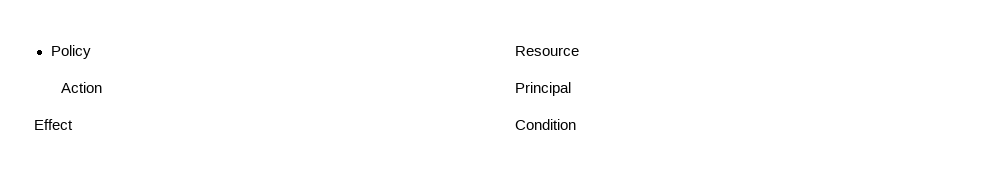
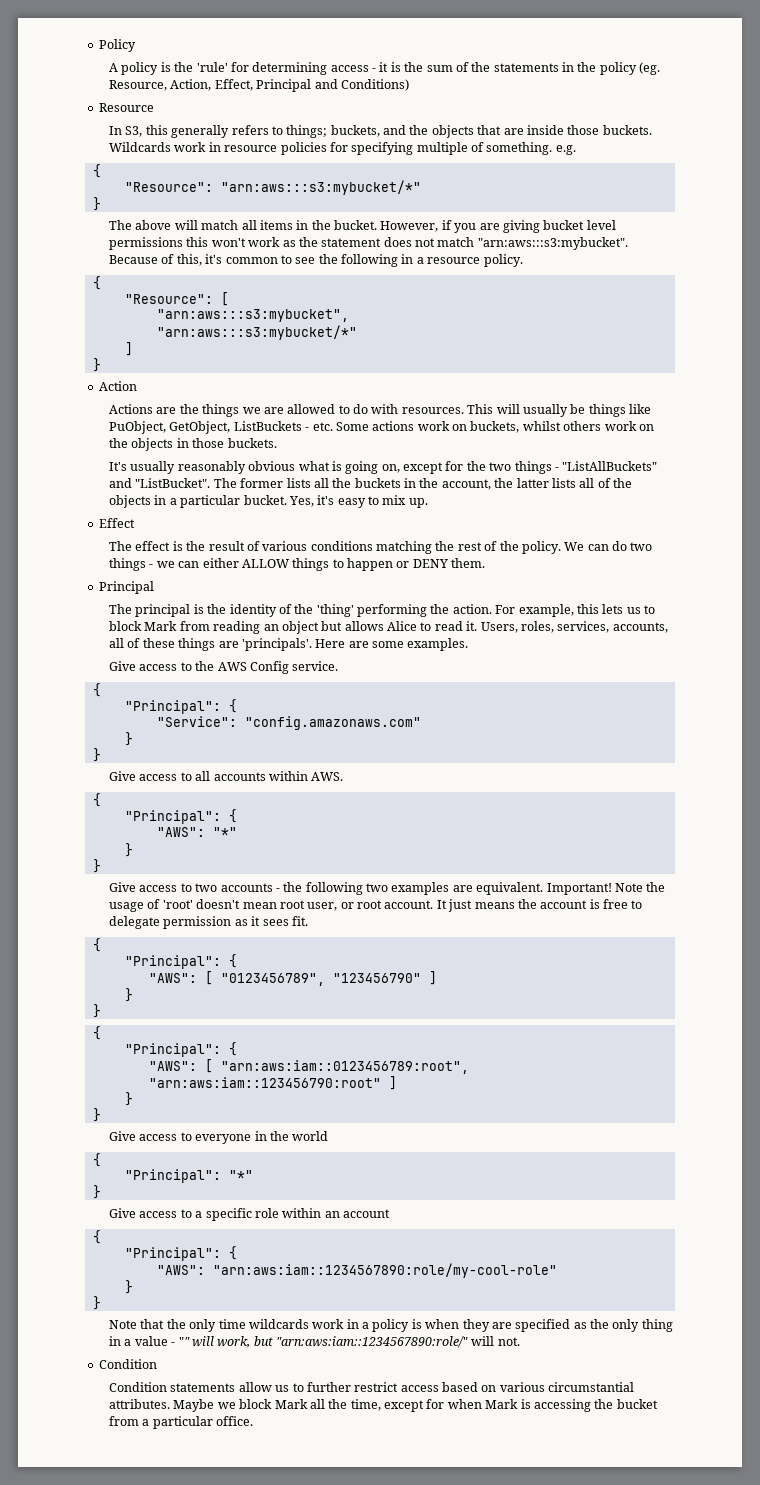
+ A policy is the 'rule' for determining access - it is the sum of the statements in the policy (eg. Resource, Action, Effect, Principal and Conditions)
+ Resource
+ In S3, this generally refers to things; buckets, and the objects that are inside those buckets. Wildcards work in resource policies for specifying multiple of something. e.g.
+ {
+ "Resource": "arn:aws:::s3:mybucket/*"
+ }
+ The above will match all items in the bucket. However, if you are giving bucket level permissions this won't work as the statement does not match "arn:aws:::s3:mybucket". Because of this, it's common to see the following in a resource policy.
+ {
+ "Resource": [
+ "arn:aws:::s3:mybucket",
+ "arn:aws:::s3:mybucket/*"
+ ]
+ }
  Action
+ Actions are the things we are allowed to do with resources. This will usually be things like PuObject, GetObject, ListBuckets - etc. Some actions work on buckets, whilst others work on the objects in those buckets.
+ It's usually reasonably obvious what is going on, except for the two things - "ListAllBuckets" and "ListBucket". The former lists all the buckets in the account, the latter lists all of the objects in a particular bucket. Yes, it's easy to mix up.
  Effect
- Resource
+ The effect is the result of various conditions matching the rest of the policy. We can do two things - we can either ALLOW things to happen or DENY them.
  Principal
+ The principal is the identity of the 'thing' performing the action. For example, this lets us to block Mark from reading an object but allows Alice to read it. Users, roles, services, accounts, all of these things are 'principals'. Here are some examples.
+ Give access to the AWS Config service.
+ {
+ "Principal": {
+ "Service": "config.amazonaws.com"
+ }
+ }
+ Give access to all accounts within AWS.
+ {
+ "Principal": {
+ "AWS": "*"
+ }
+ }
+ Give access to two accounts - the following two examples are equivalent. Important! Note the usage of 'root' doesn't mean root user, or root account. It just means the account is free to delegate permission as it sees fit.
+ {
+ "Principal": {
+ "AWS": [ "0123456789", "123456790" ]
+ }
+ }
+ {
+ "Principal": {
+ "AWS": [ "arn:aws:iam::0123456789:root", "arn:aws:iam::123456790:root" ]
+ }
+ }
+ Give access to everyone in the world
+ {
+ "Principal": "*"
+ }
+ Give access to a specific role within an account
+ {
+ "Principal": {
+ "AWS": "arn:aws:iam::1234567890:role/my-cool-role"
+ }
+ }
+ Note that the only time wildcards work in a policy is when they are specified as the only thing in a value - "" will work, but "arn:aws:iam::1234567890:role/" will not.
  Condition
+ Condition statements allow us to further restrict access based on various circumstantial attributes. Maybe we block Mark all the time, except for when Mark is accessing the bucket from a particular office.

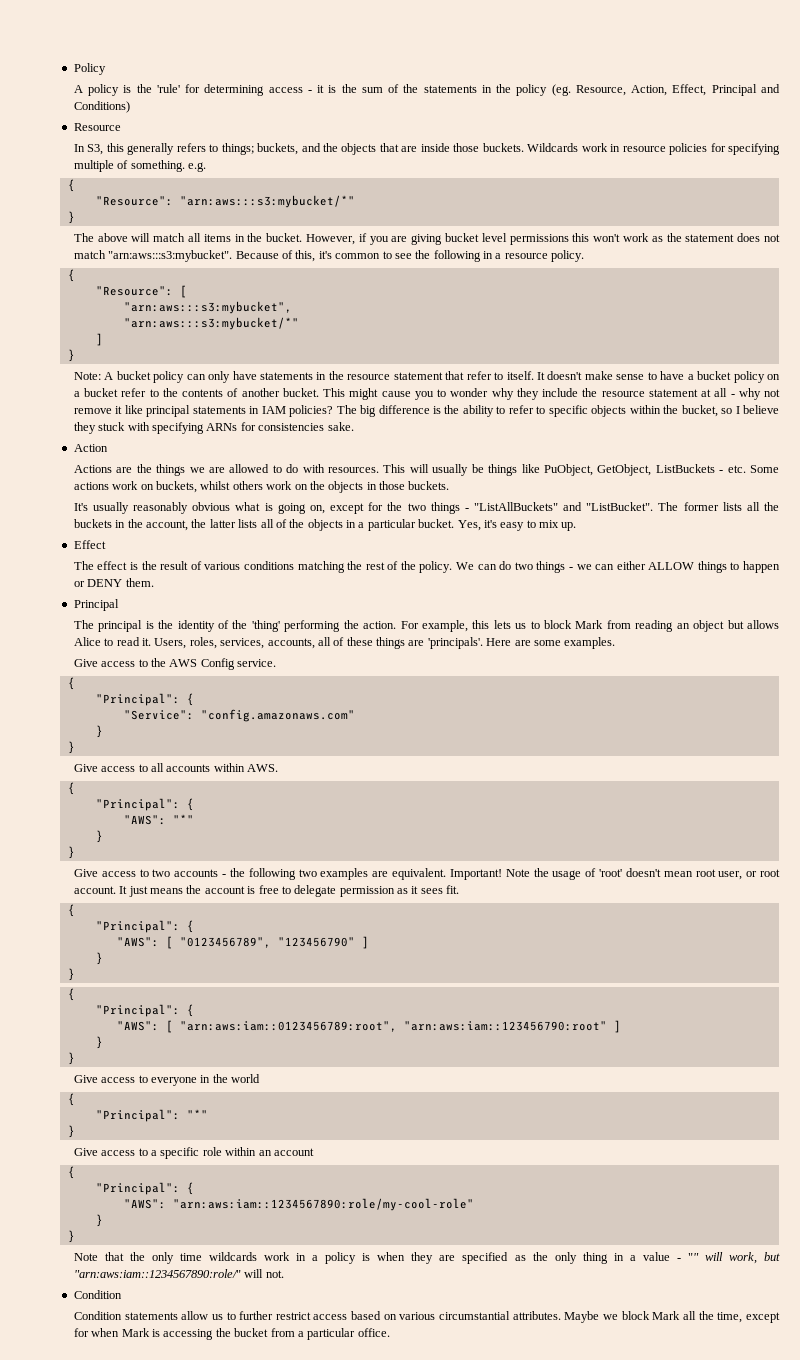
+ Note: A bucket policy can only have statements in the resource statement that refer to itself. It doesn't make sense to have a bucket policy on a bucket refer to the contents of another bucket. This might cause you to wonder why they include the resource statement at all - why not remove it like principal statements in IAM policies? The big difference is the ability to refer to specific objects within the bucket, so I believe they stuck with specifying ARNs for consistencies sake.

